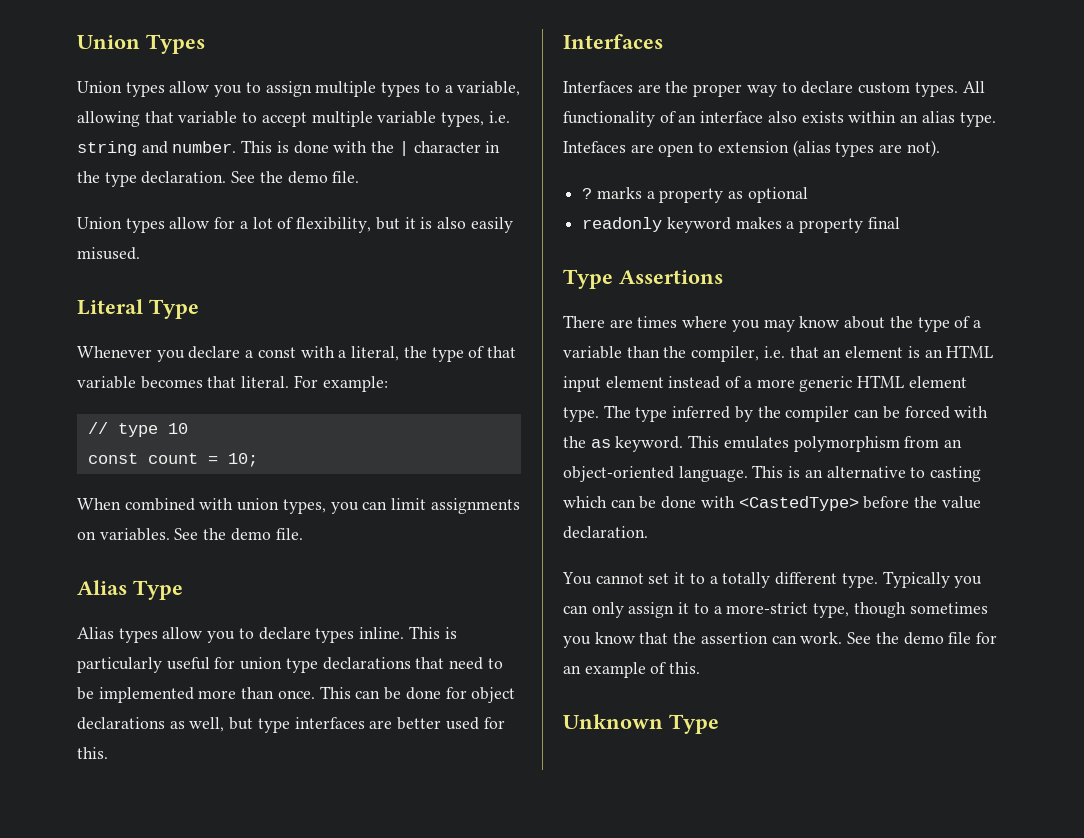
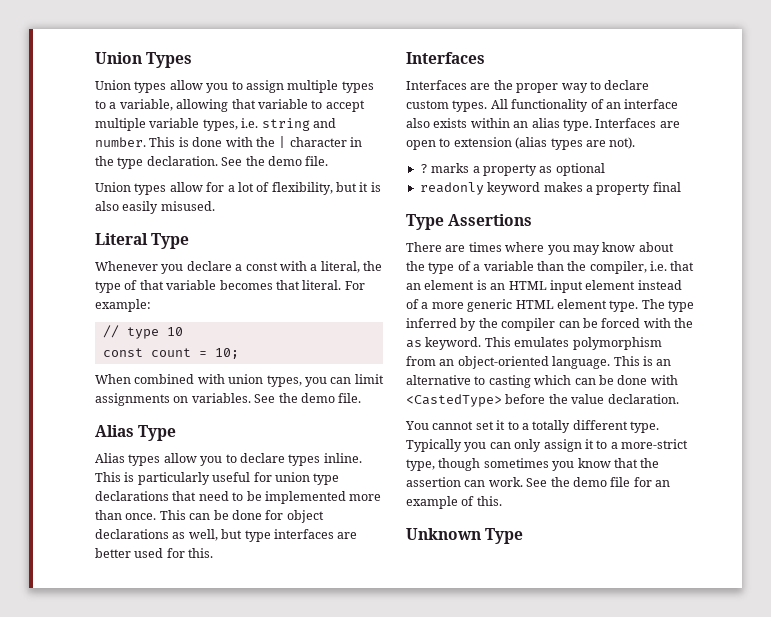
- Intefaces are open to extension (alias types are not).
+ Interfaces are open to extension (alias types are not).

